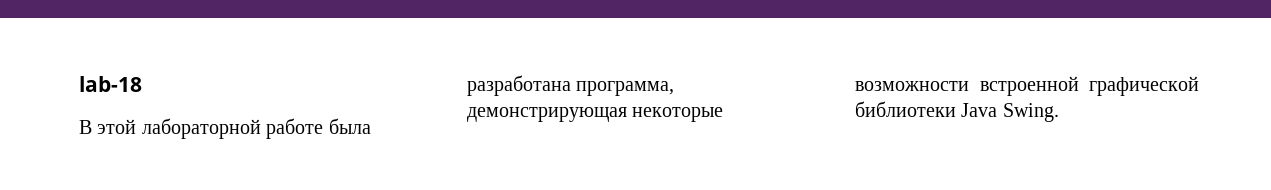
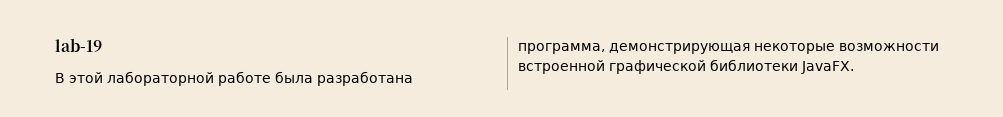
- lab-18
+ lab-19
- В этой лабораторной работе была разработана программа, демонстрирующая некоторые возможности встроенной графической библиотеки Java Swing.
+ В этой лабораторной работе была разработана программа, демонстрирующая некоторые возможности встроенной графической библиотеки JavaFX.

